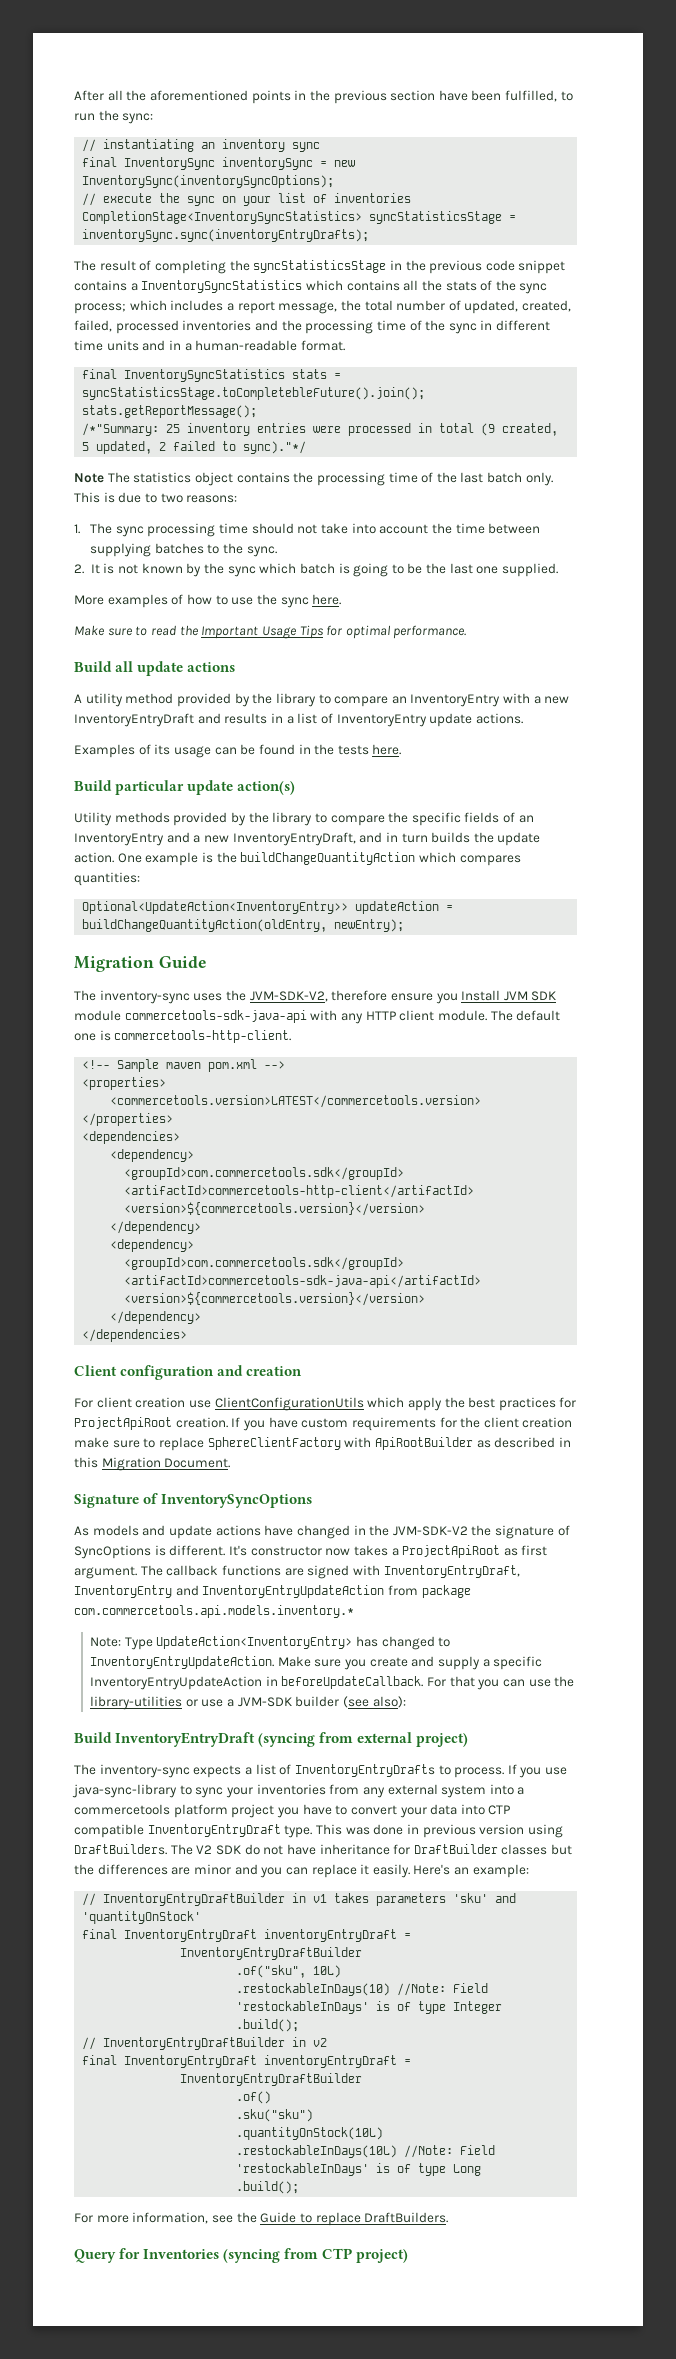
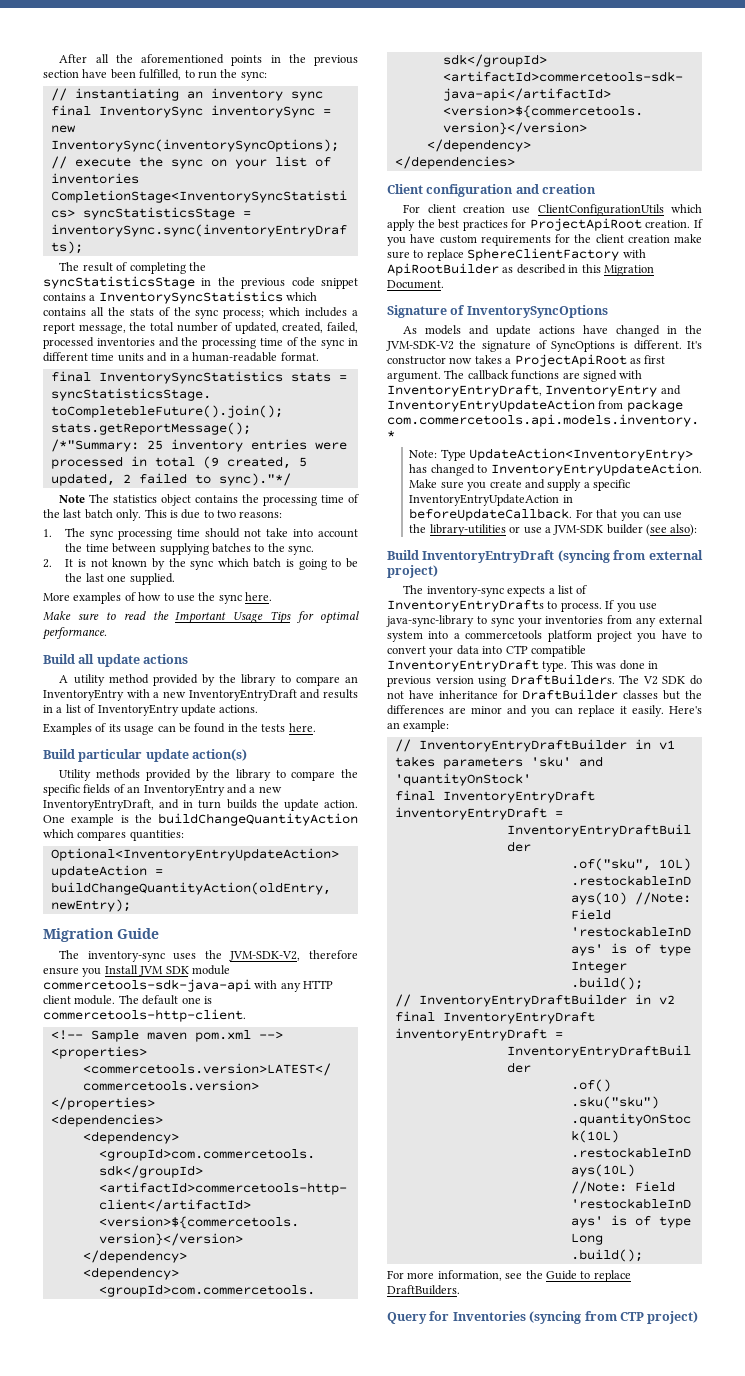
- Optional<UpdateAction<InventoryEntry>> updateAction = buildChangeQuantityAction(oldEntry, newEntry);
+ Optional<InventoryEntryUpdateAction> updateAction = buildChangeQuantityAction(oldEntry, newEntry);

